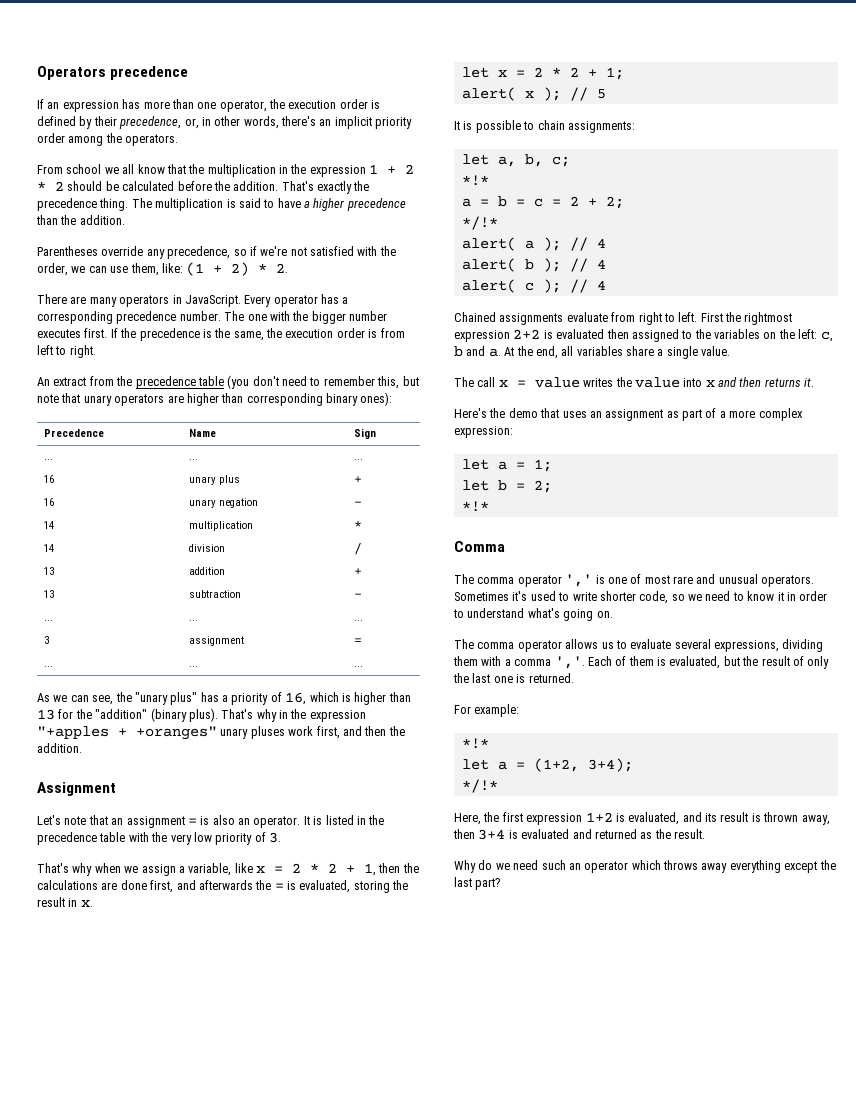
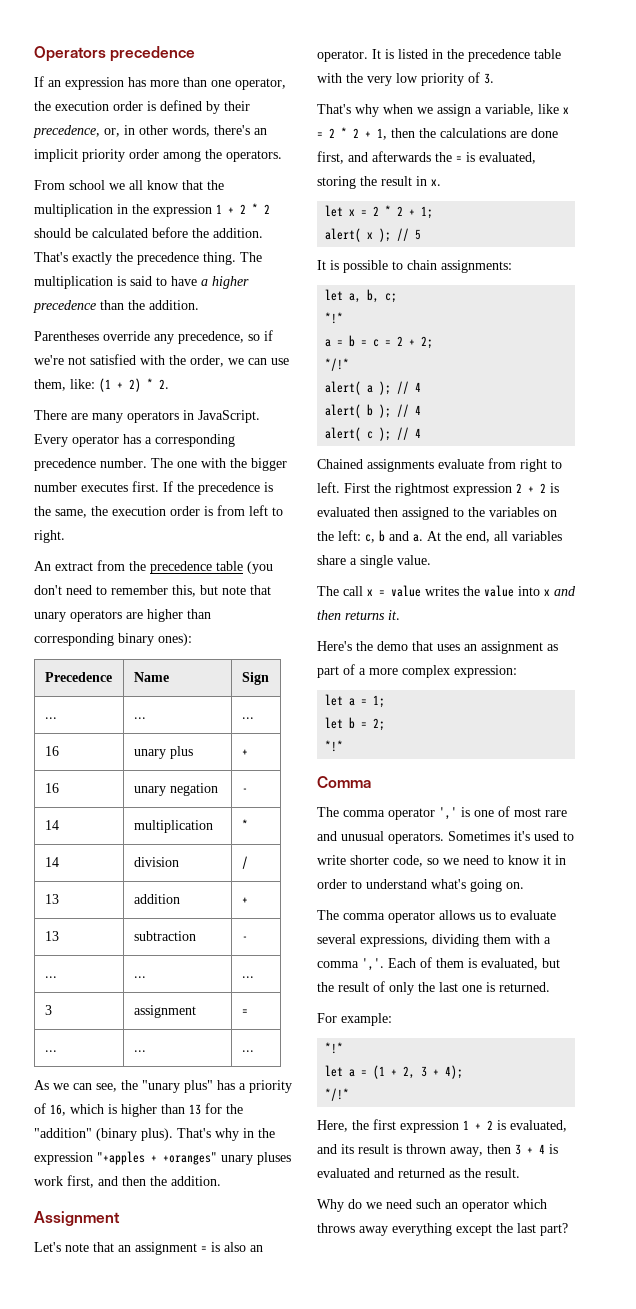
- First the rightmost expression 2+2 is evaluated then assigned to the variables on the left: c, b and a.
+ First the rightmost expression 2 + 2 is evaluated then assigned to the variables on the left: c, b and a.
- let a = (1+2, 3+4);
+ let a = (1 + 2, 3 + 4);
- Here, the first expression 1+2 is evaluated, and its result is thrown away, then 3+4 is evaluated and returned as the result.
+ Here, the first expression 1 + 2 is evaluated, and its result is thrown away, then 3 + 4 is evaluated and returned as the result.

